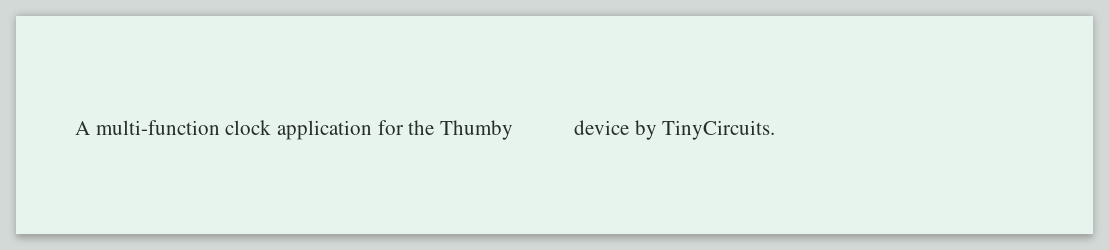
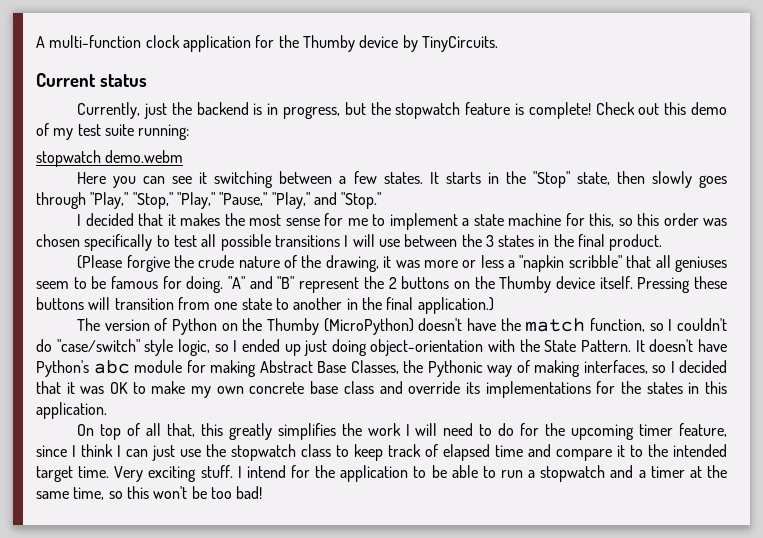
+ Current status
+ Currently, just the backend is in progress, but the stopwatch feature is complete! Check out this demo of my test suite running:
+ stopwatch demo.webm
+ Here you can see it switching between a few states. It starts in the "Stop" state, then slowly goes through "Play," "Stop," "Play," "Pause," "Play," and "Stop."
+ I decided that it makes the most sense for me to implement a state machine for this, so this order was chosen specifically to test all possible transitions I will use between the 3 states in the final product.
+ (Please forgive the crude nature of the drawing, it was more or less a "napkin scribble" that all geniuses seem to be famous for doing. "A" and "B" represent the 2 buttons on the Thumby device itself. Pressing these buttons will transition from one state to another in the final application.)
+ The version of Python on the Thumby (MicroPython) doesn't have the match function, so I couldn't do "case/switch" style logic, so I ended up just doing object-orientation with the State Pattern. It doesn't have Python's abc module for making Abstract Base Classes, the Pythonic way of making interfaces, so I decided that it was OK to make my own concrete base class and override its implementations for the states in this application.
+ On top of all that, this greatly simplifies the work I will need to do for the upcoming timer feature, since I think I can just use the stopwatch class to keep track of elapsed time and compare it to the intended target time. Very exciting stuff. I intend for the application to be able to run a stopwatch and a timer at the same time, so this won't be too bad!

